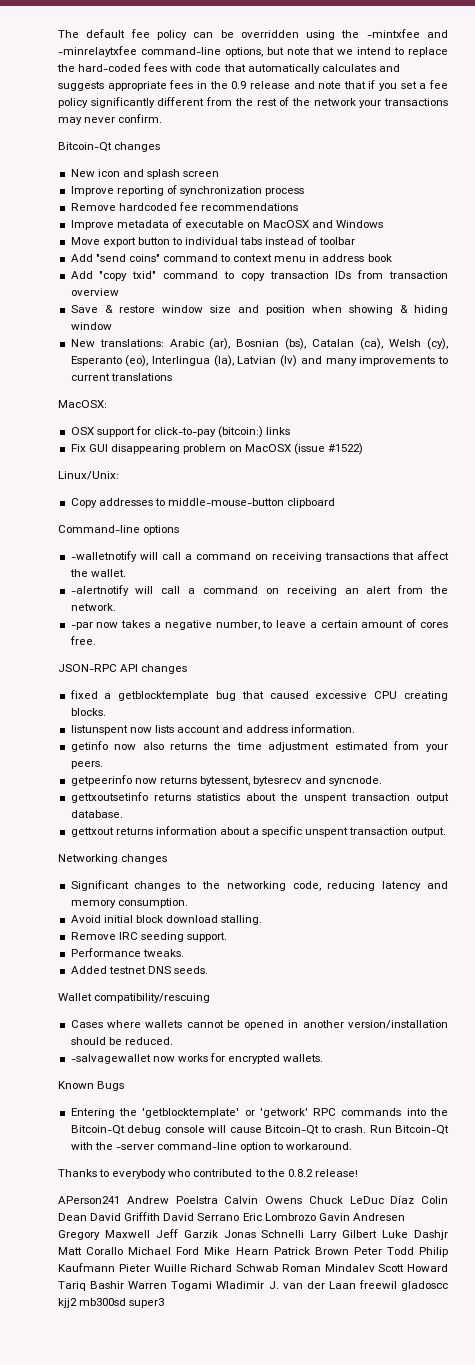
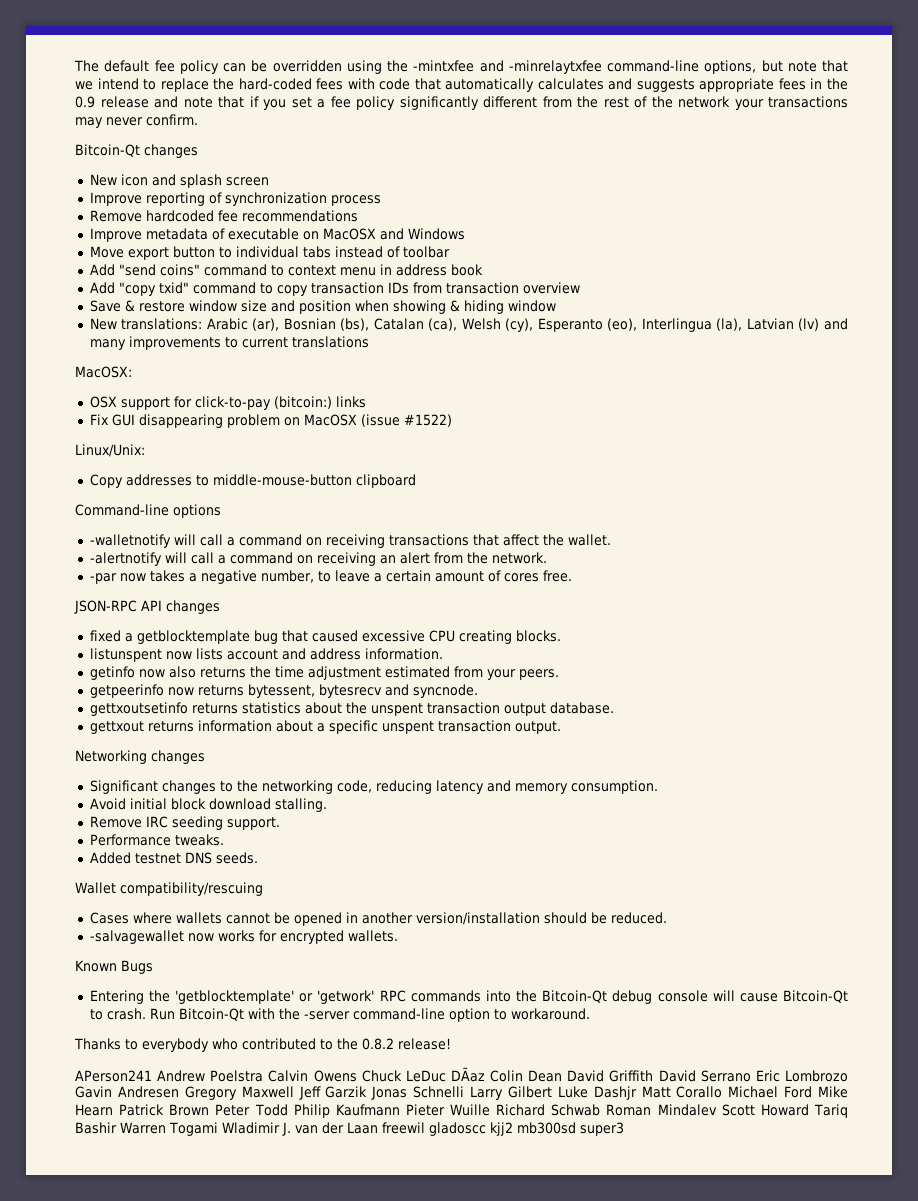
- APerson241 Andrew Poelstra Calvin Owens Chuck LeDuc Díaz Colin Dean David Griffith David Serrano Eric Lombrozo Gavin Andresen Gregory Maxwell Jeff Garzik Jonas Schnelli Larry Gilbert Luke Dashjr Matt Corallo Michael Ford Mike Hearn Patrick Brown Peter Todd Philip Kaufmann Pieter Wuille Richard Schwab Roman Mindalev Scott Howard Tariq Bashir Warren Togami Wladimir J. van der Laan freewil gladoscc kjj2 mb300sd super3
+ APerson241 Andrew Poelstra Calvin Owens Chuck LeDuc DÃaz Colin Dean David Griffith David Serrano Eric Lombrozo Gavin Andresen Gregory Maxwell Jeff Garzik Jonas Schnelli Larry Gilbert Luke Dashjr Matt Corallo Michael Ford Mike Hearn Patrick Brown Peter Todd Philip Kaufmann Pieter Wuille Richard Schwab Roman Mindalev Scott Howard Tariq Bashir Warren Togami Wladimir J. van der Laan freewil gladoscc kjj2 mb300sd super3

